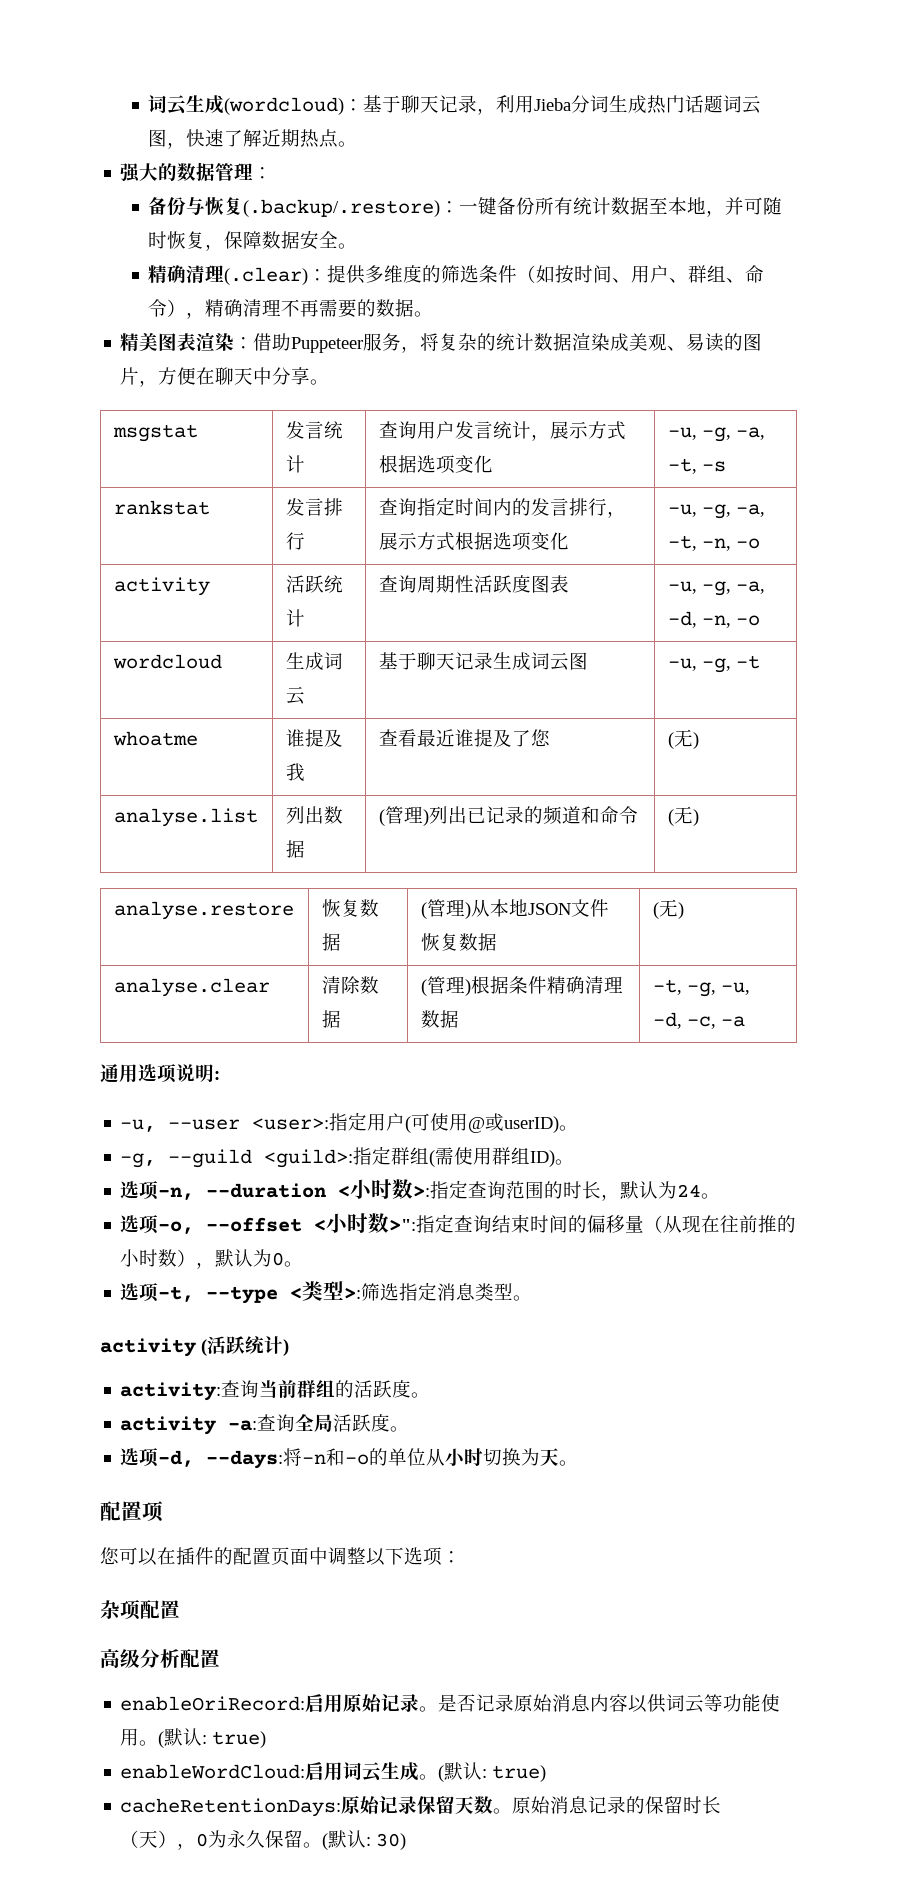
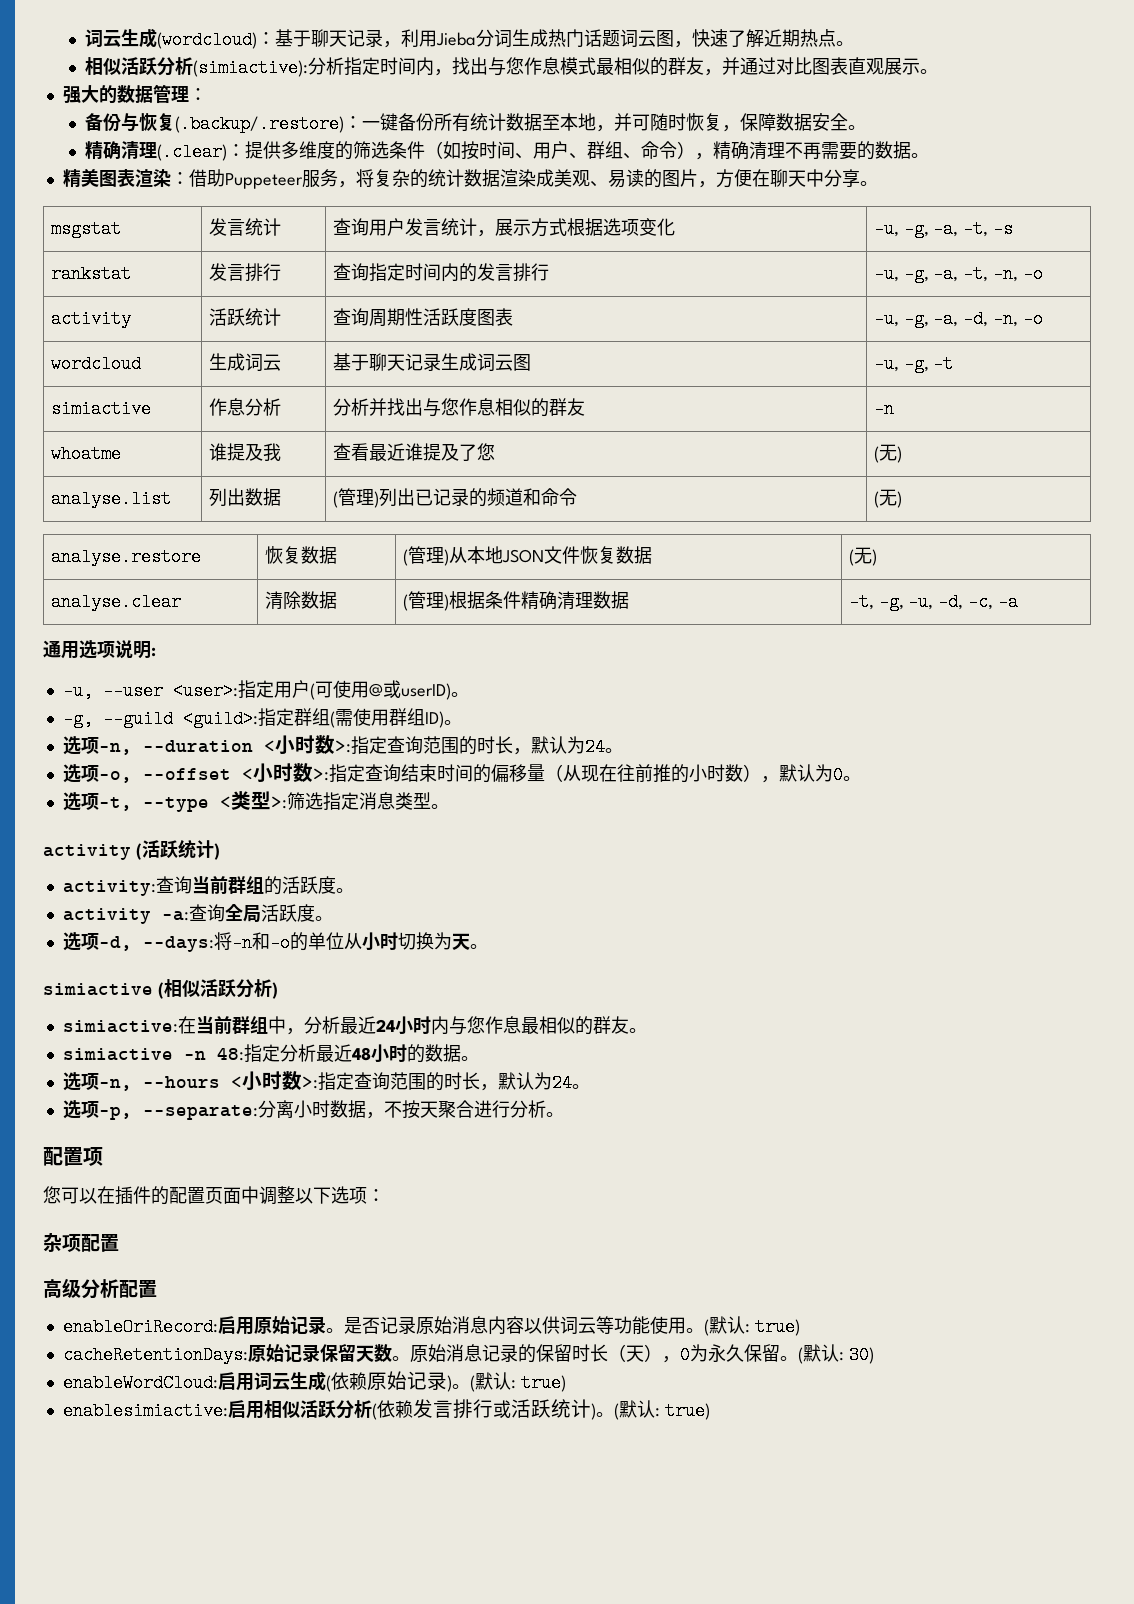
+ 相似活跃分析(simiactive):分析指定时间内，找出与您作息模式最相似的群友，并通过对比图表直观展示。
- rankstat | 发言排行 | 查询指定时间内的发言排行，展示方式根据选项变化 | -u, -g, -a, -t, -n, -o
+ rankstat | 发言排行 | 查询指定时间内的发言排行 | -u, -g, -a, -t, -n, -o
+ simiactive | 作息分析 | 分析并找出与您作息相似的群友 | -n
- 选项-o, --offset <小时数>":指定查询结束时间的偏移量（从现在往前推的小时数），默认为0。
+ 选项-o, --offset <小时数>:指定查询结束时间的偏移量（从现在往前推的小时数），默认为0。
+ simiactive (相似活跃分析)
+ simiactive:在当前群组中，分析最近24小时内与您作息最相似的群友。
+ simiactive -n 48:指定分析最近48小时的数据。
+ 选项-n, --hours <小时数>:指定查询范围的时长，默认为24。
+ 选项-p, --separate:分离小时数据，不按天聚合进行分析。
- enableWordCloud:启用词云生成。(默认: true)
+ enableWordCloud:启用词云生成(依赖原始记录)。(默认: true)
+ enablesimiactive:启用相似活跃分析(依赖发言排行或活跃统计)。(默认: true)

